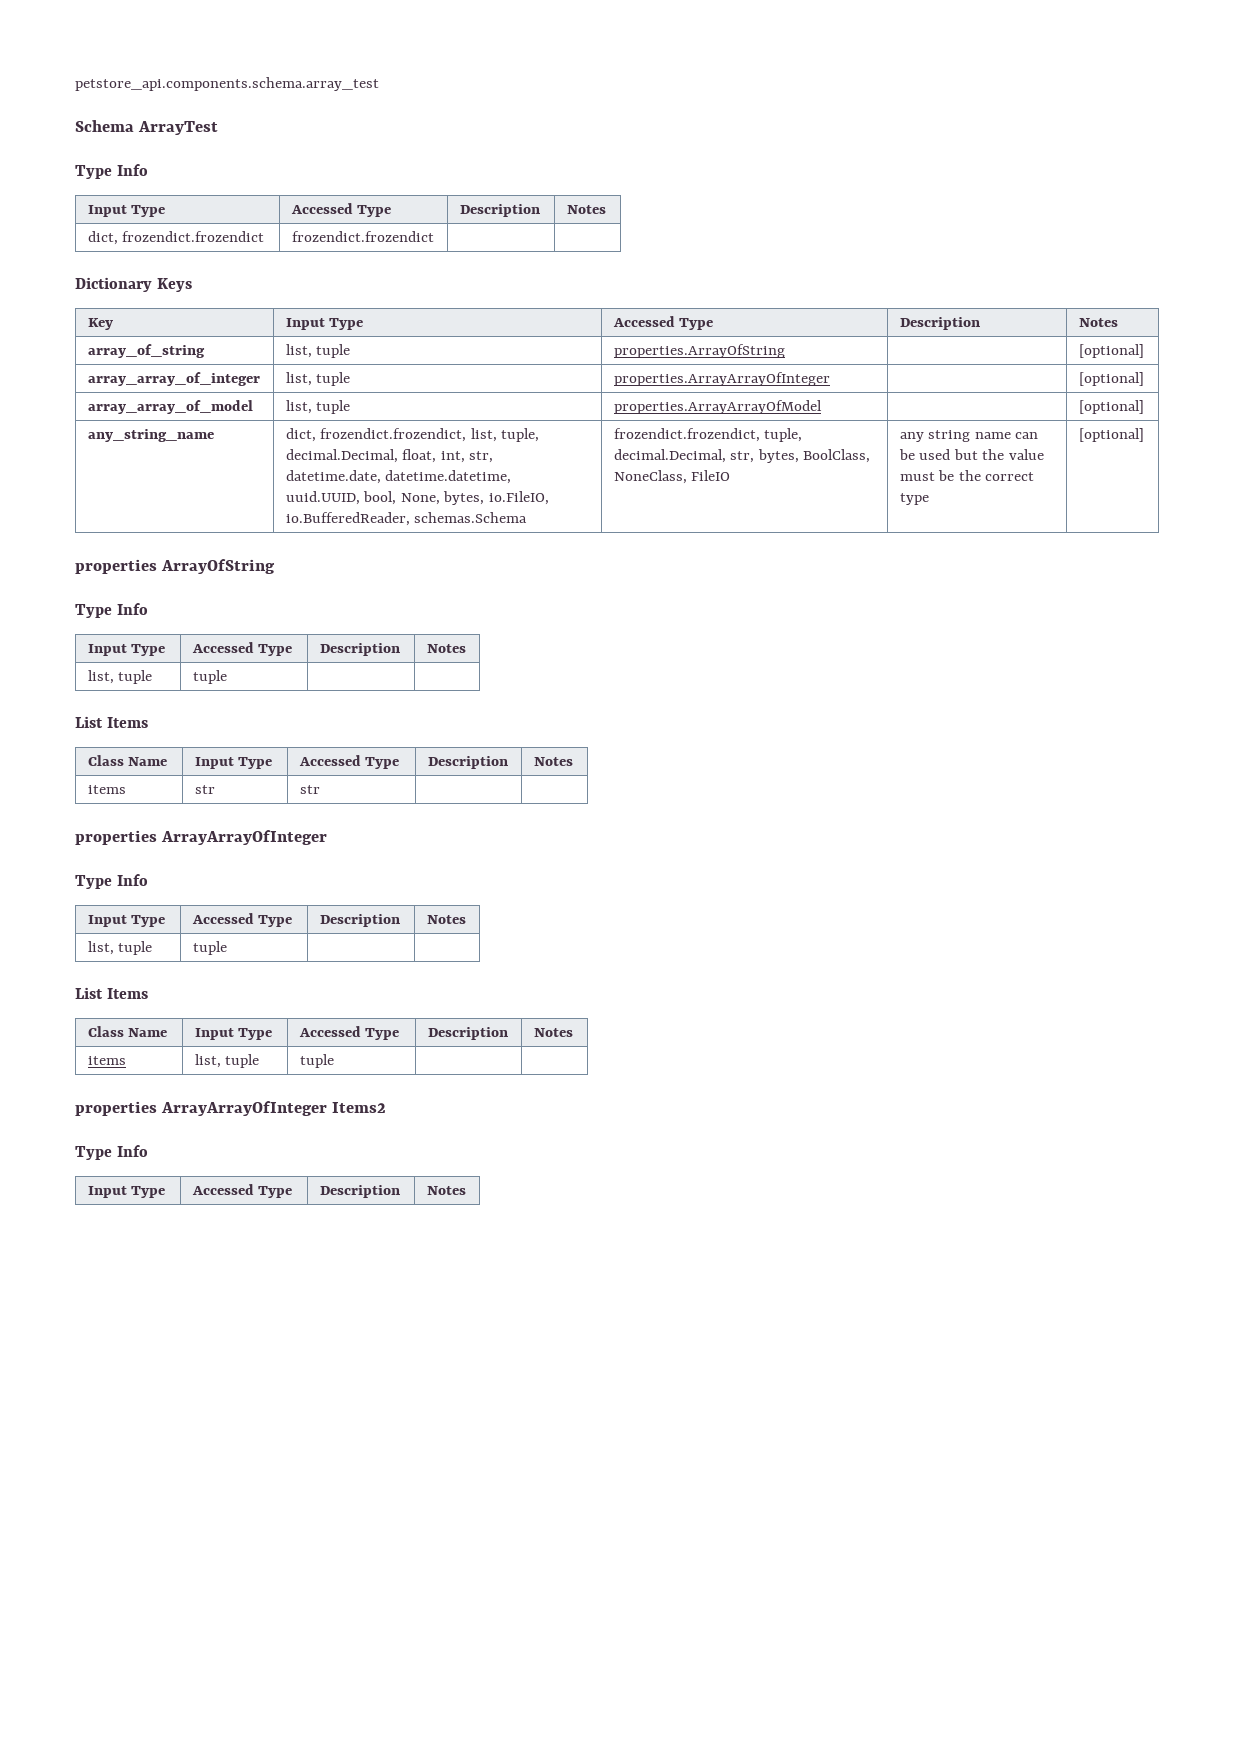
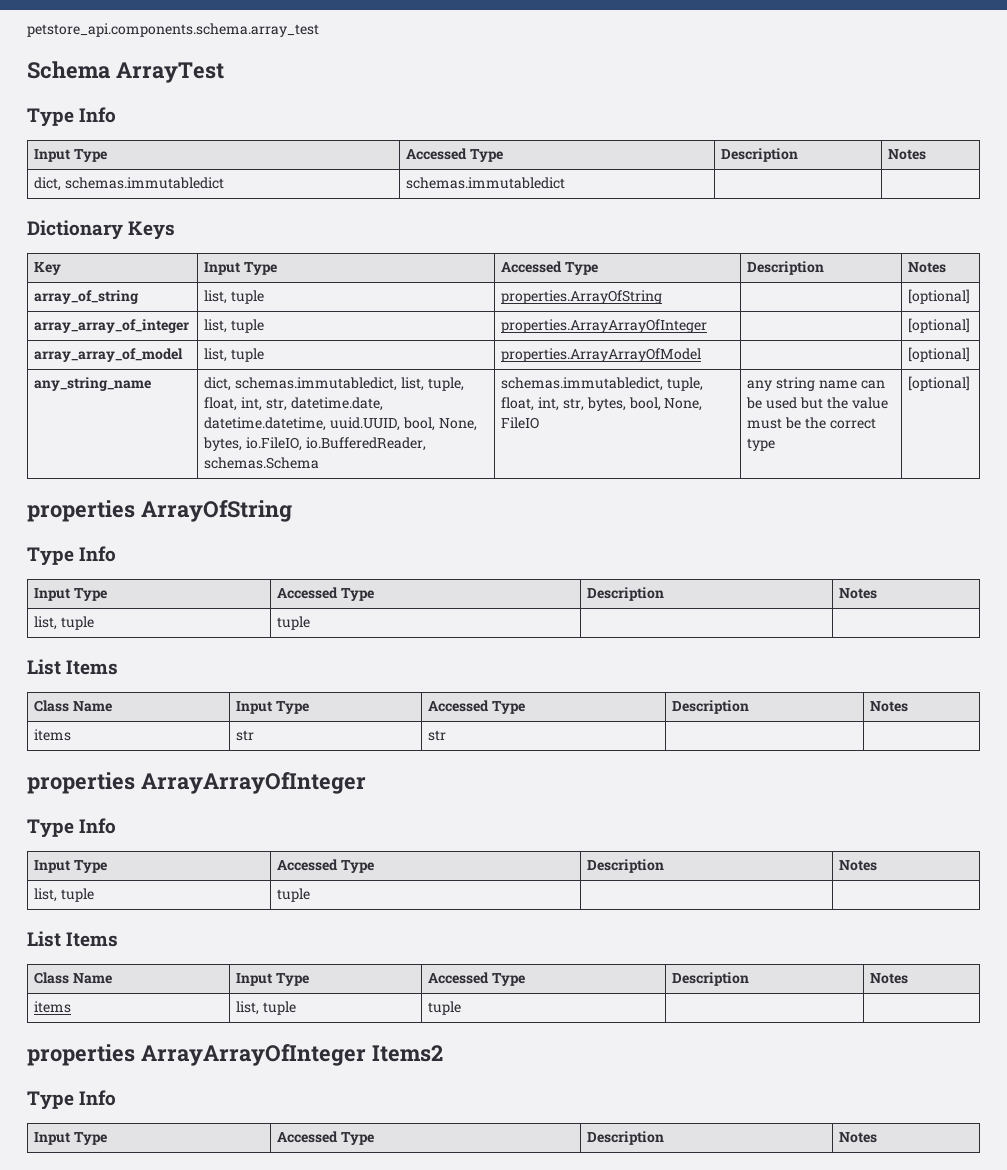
- dict, frozendict.frozendict | frozendict.frozendict | |
+ dict, schemas.immutabledict | schemas.immutabledict | |
- dict, frozendict.frozendict, list, tuple, decimal.Decimal, float, int, str, datetime.date, datetime.datetime, uuid.UUID, bool, None, bytes, io.FileIO, io.BufferedReader, schemas.Schema
+ dict, schemas.immutabledict, list, tuple, float, int, str, datetime.date, datetime.datetime, uuid.UUID, bool, None, bytes, io.FileIO, io.BufferedReader, schemas.Schema
- frozendict.frozendict, tuple, decimal.Decimal, str, bytes, BoolClass, NoneClass, FileIO
+ schemas.immutabledict, tuple, float, int, str, bytes, bool, None, FileIO

